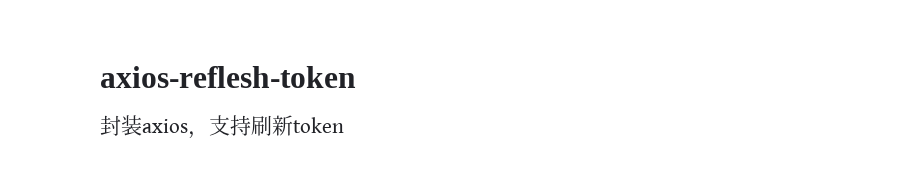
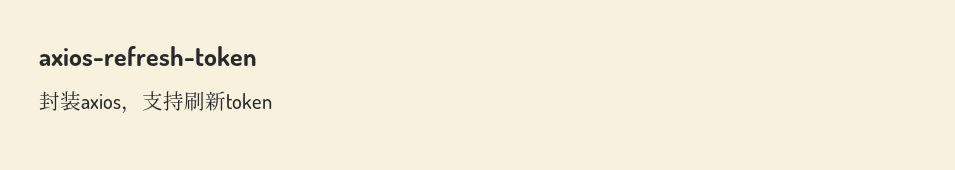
- axios-reflesh-token
+ axios-refresh-token

